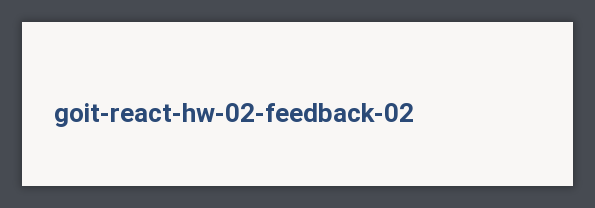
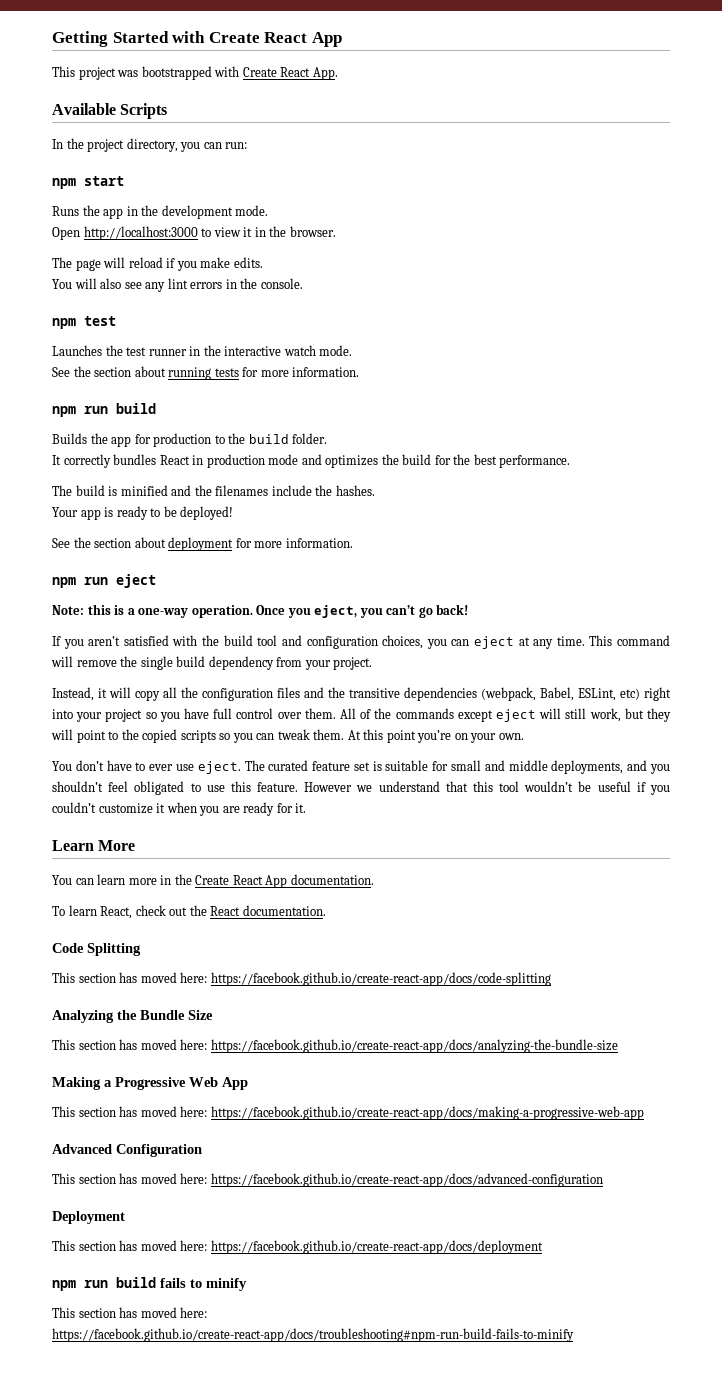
- goit-react-hw-02-feedback-02
+ Getting Started with Create React App
+ This project was bootstrapped with Create React App.
+ Available Scripts
+ In the project directory, you can run:
+ npm start
+ Runs the app in the development mode.
+ Open http://localhost:3000 to view it in the browser.
+ The page will reload if you make edits.
+ You will also see any lint errors in the console.
+ npm test
+ Launches the test runner in the interactive watch mode.
+ See the section about running tests for more information.
+ npm run build
+ Builds the app for production to the build folder.
+ It correctly bundles React in production mode and optimizes the build for the best performance.
+ The build is minified and the filenames include the hashes.
+ Your app is ready to be deployed!
+ See the section about deployment for more information.
+ npm run eject
+ Note: this is a one-way operation. Once you eject, you can’t go back!
+ If you aren’t satisfied with the build tool and configuration choices, you can eject at any time. This command will remove the single build dependency from your project.
+ Instead, it will copy all the configuration files and the transitive dependencies (webpack, Babel, ESLint, etc) right into your project so you have full control over them. All of the commands except eject will still work, but they will point to the copied scripts so you can tweak them. At this point you’re on your own.
+ You don’t have to ever use eject. The curated feature set is suitable for small and middle deployments, and you shouldn’t feel obligated to use this feature. However we understand that this tool wouldn’t be useful if you couldn’t customize it when you are ready for it.
+ Learn More
+ You can learn more in the Create React App documentation.
+ To learn React, check out the React documentation.
+ Code Splitting
+ This section has moved here: https://facebook.github.io/create-react-app/docs/code-splitting
+ Analyzing the Bundle Size
+ This section has moved here: https://facebook.github.io/create-react-app/docs/analyzing-the-bundle-size
+ Making a Progressive Web App
+ This section has moved here: https://facebook.github.io/create-react-app/docs/making-a-progressive-web-app
+ Advanced Configuration
+ This section has moved here: https://facebook.github.io/create-react-app/docs/advanced-configuration
+ Deployment
+ This section has moved here: https://facebook.github.io/create-react-app/docs/deployment
+ npm run build fails to minify
+ This section has moved here: https://facebook.github.io/create-react-app/docs/troubleshooting#npm-run-build-fails-to-minify

